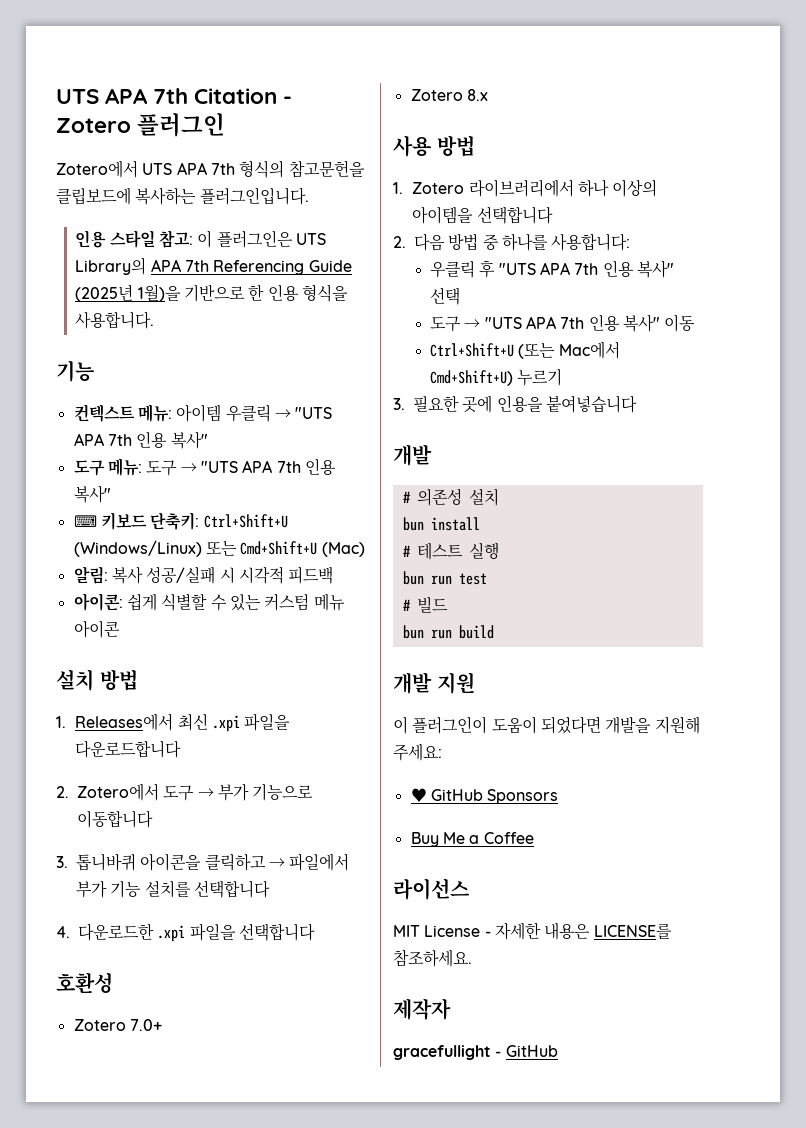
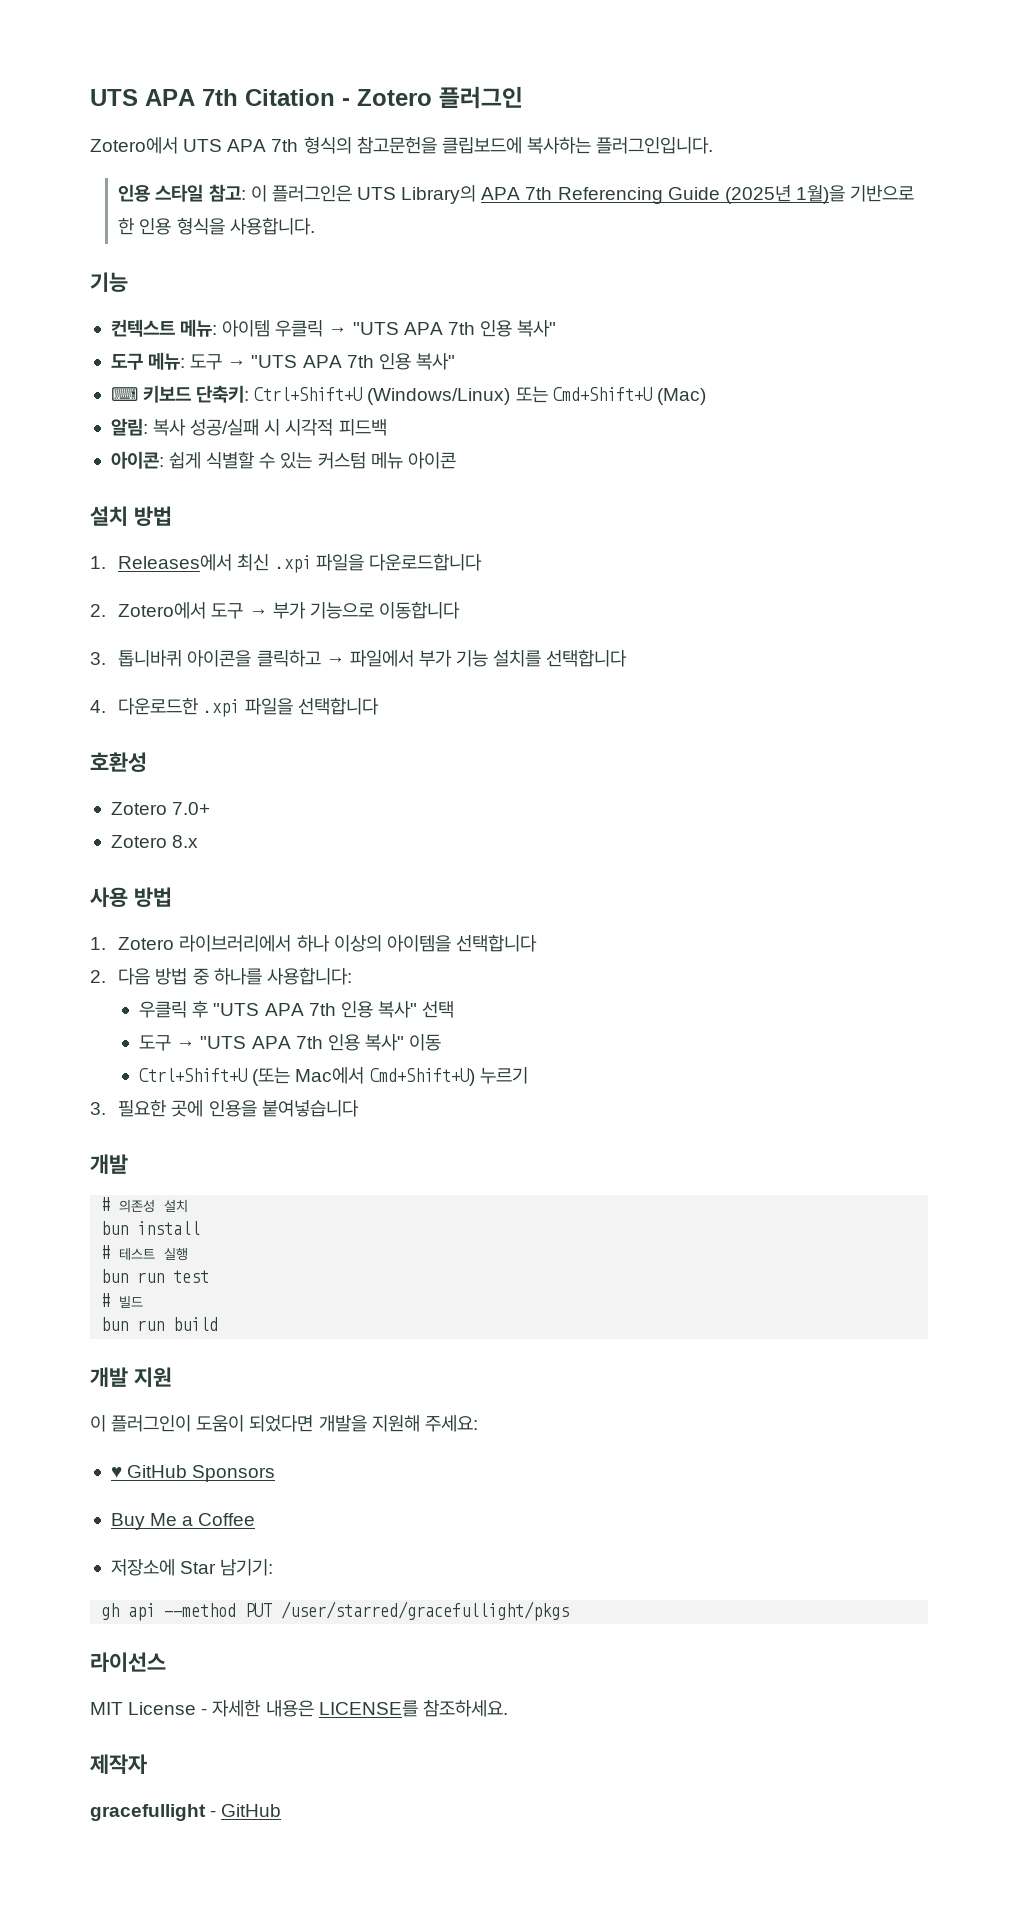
+ 저장소에 Star 남기기:
+ gh api --method PUT /user/starred/gracefullight/pkgs

